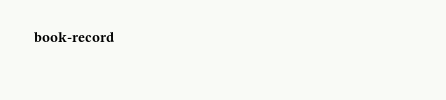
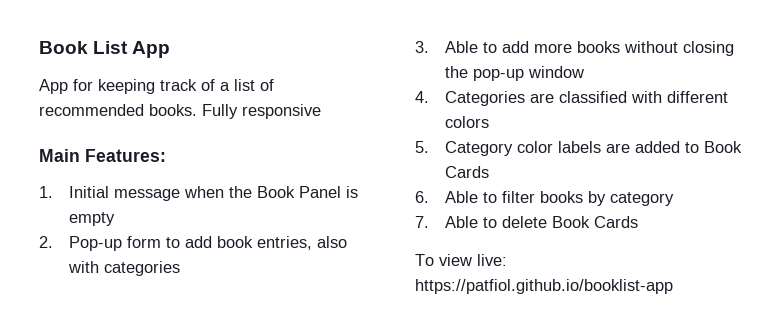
- book-record
+ Book List App
+ App for keeping track of a list of recommended books. Fully responsive
+ Main Features:
+ 1. Initial message when the Book Panel is empty
+ 2. Pop-up form to add book entries, also with categories
+ 3. Able to add more books without closing the pop-up window
+ 4. Categories are classified with different colors
+ 5. Category color labels are added to Book Cards
+ 6. Able to filter books by category
+ 7. Able to delete Book Cards
+ To view live: https://patfiol.github.io/booklist-app

